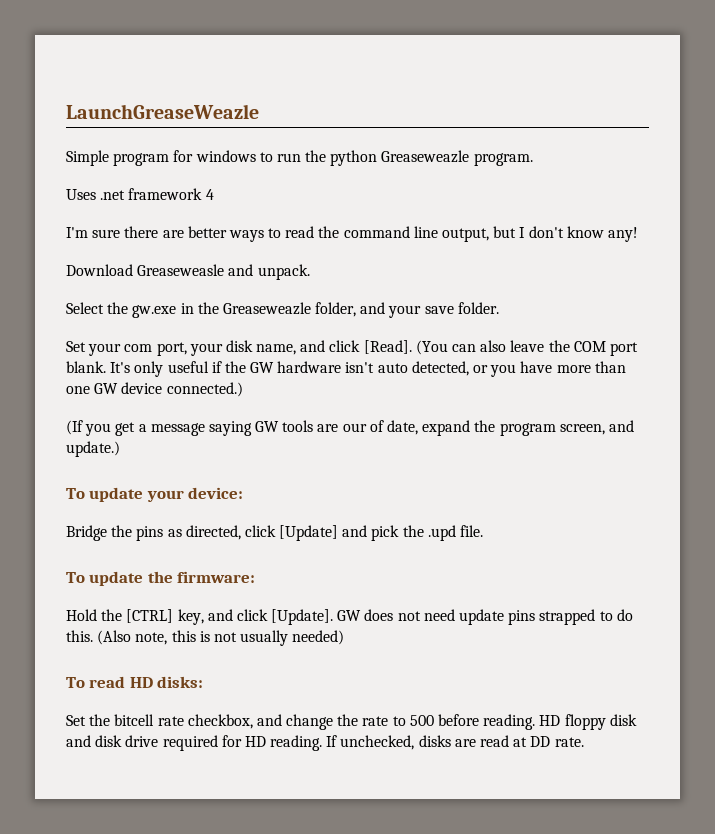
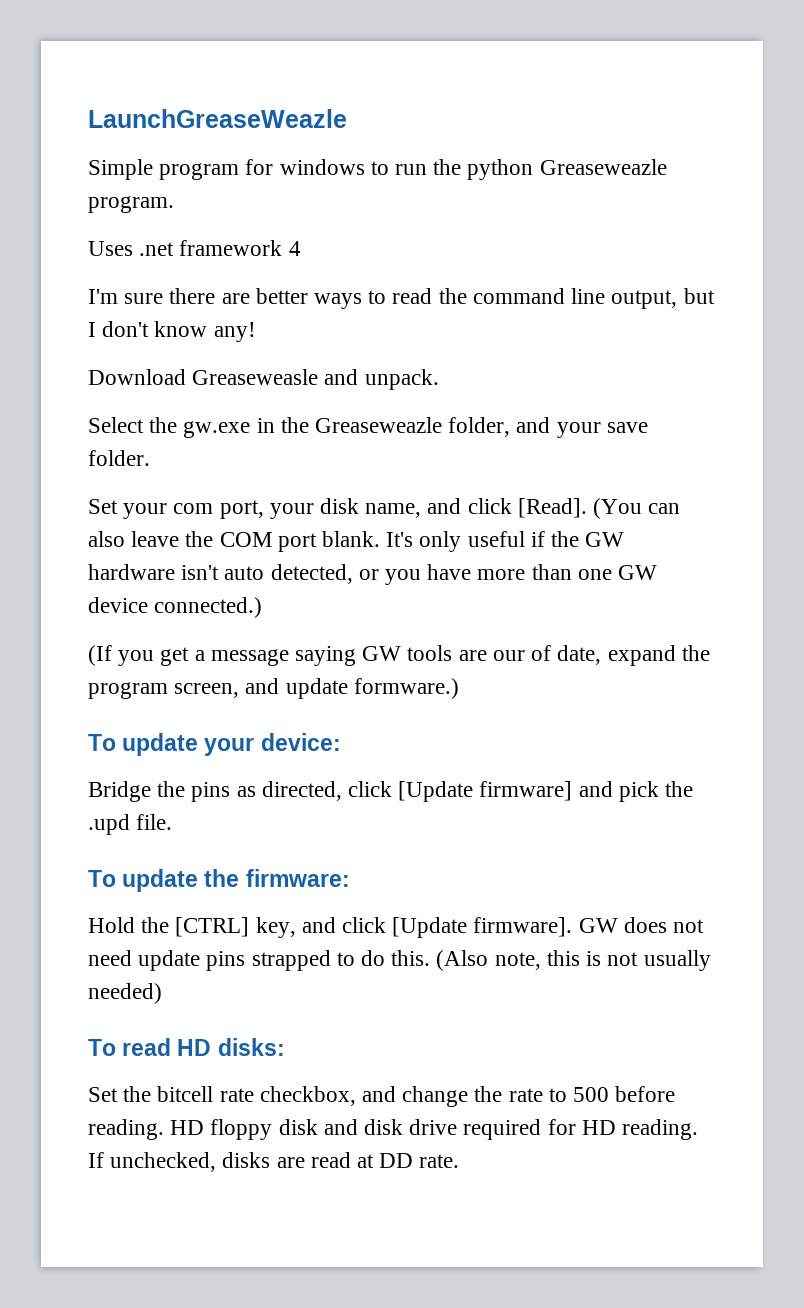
- (If you get a message saying GW tools are our of date, expand the program screen, and update.)
+ (If you get a message saying GW tools are our of date, expand the program screen, and update formware.)
- Bridge the pins as directed, click [Update] and pick the .upd file.
+ Bridge the pins as directed, click [Update firmware] and pick the .upd file.
- Hold the [CTRL] key, and click [Update].
+ Hold the [CTRL] key, and click [Update firmware].

